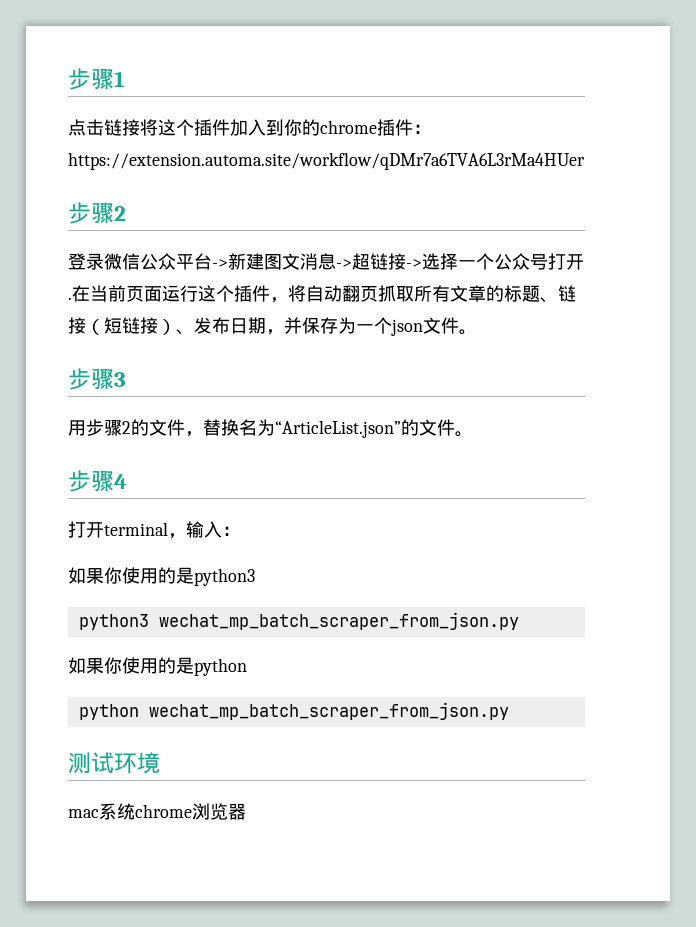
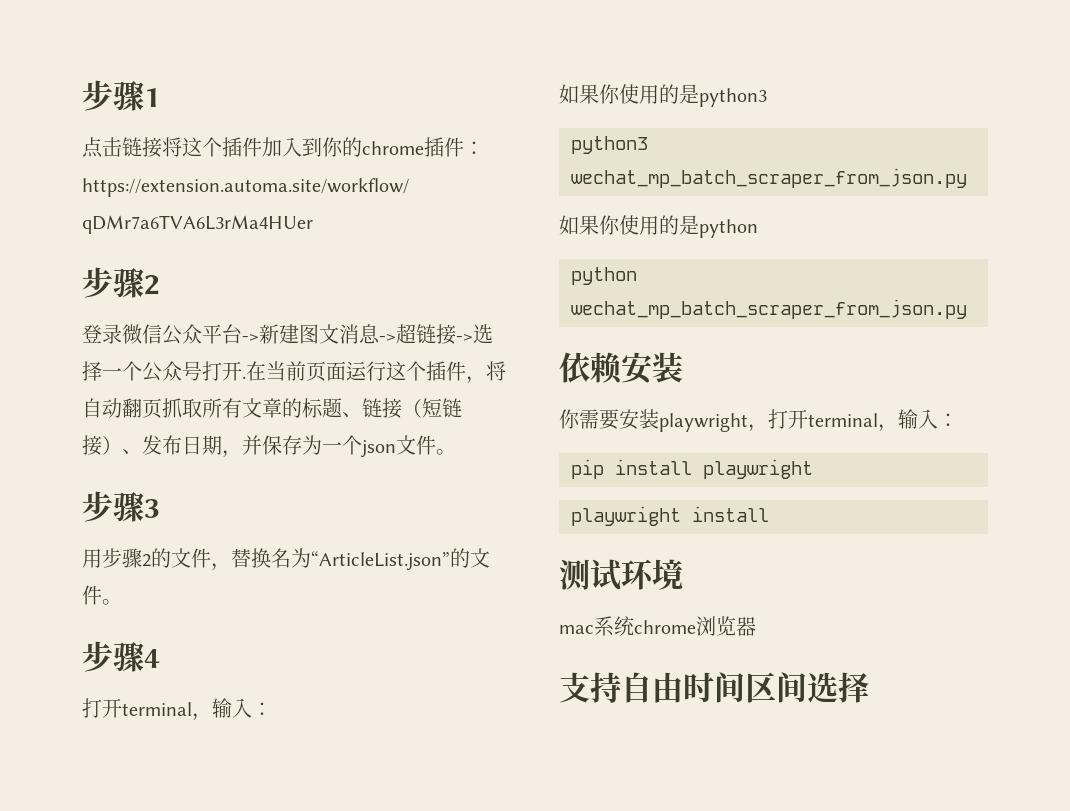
+ 依赖安装
+ 你需要安装playwright，打开terminal，输入：
+ pip install playwright
+ playwright install
+ 支持自由时间区间选择

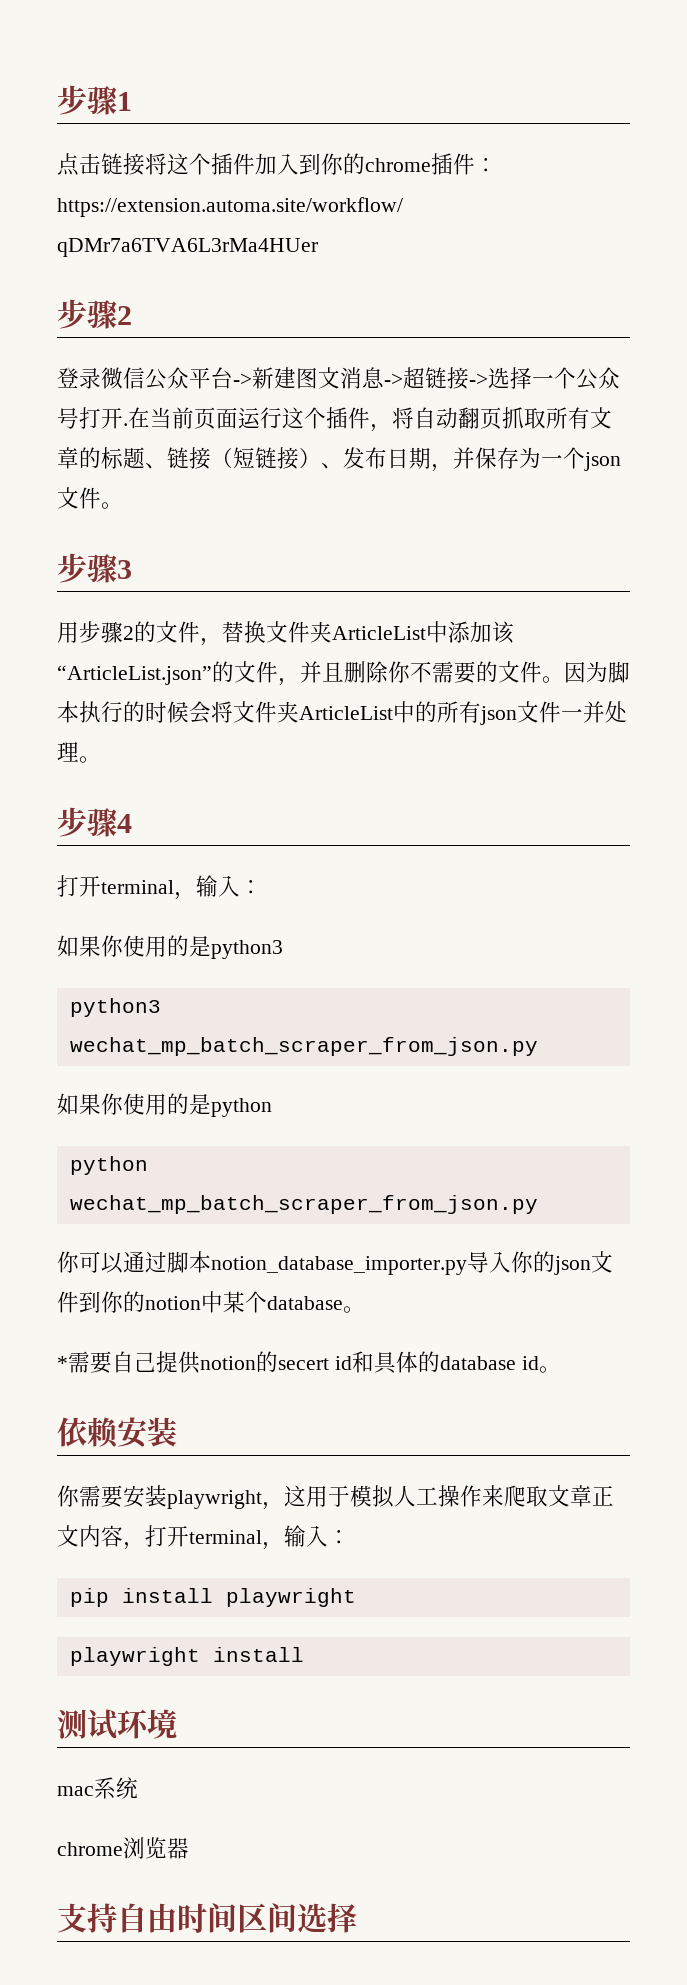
- 用步骤2的文件，替换名为“ArticleList.json”的文件。
+ 用步骤2的文件，替换文件夹ArticleList中添加该“ArticleList.json”的文件，并且删除你不需要的文件。因为脚本执行的时候会将文件夹ArticleList中的所有json文件一并处理。
+ 你可以通过脚本notion_database_importer.py导入你的json文件到你的notion中某个database。
+ *需要自己提供notion的secert id和具体的database id。
- 你需要安装playwright，打开terminal，输入：
+ 你需要安装playwright，这用于模拟人工操作来爬取文章正文内容，打开terminal，输入：
- mac系统chrome浏览器
+ mac系统
+ chrome浏览器

